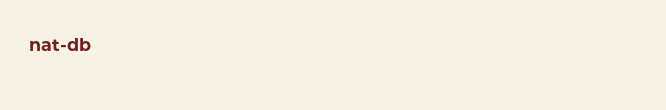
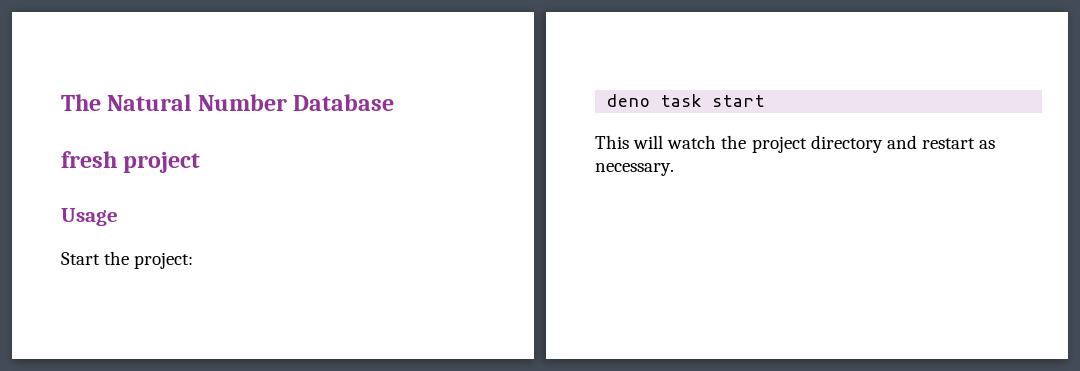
- nat-db
+ The Natural Number Database
+ fresh project
+ Usage
+ Start the project:
+ deno task start
+ This will watch the project directory and restart as necessary.

